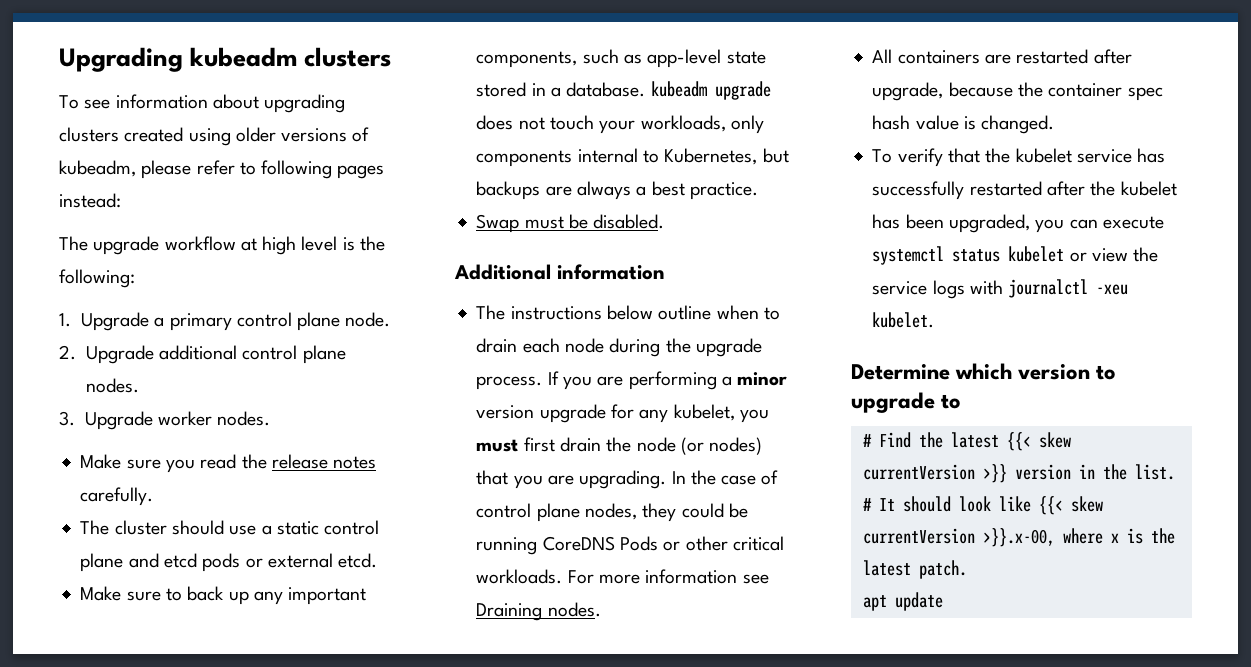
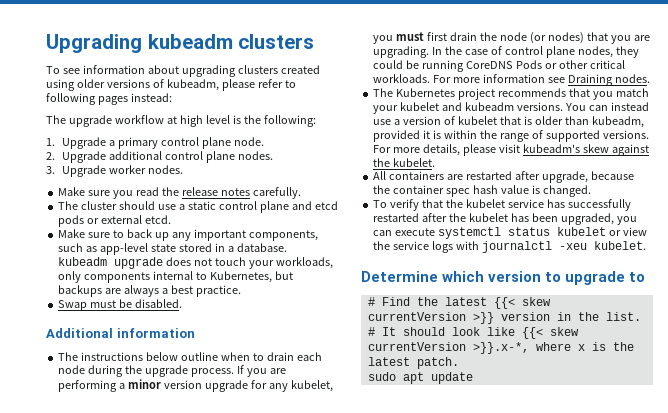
+ The Kubernetes project recommends that you match your kubelet and kubeadm versions. You can instead use a version of kubelet that is older than kubeadm, provided it is within the range of supported versions. For more details, please visit kubeadm's skew against the kubelet.
- # It should look like {{< skew currentVersion >}}.x-00, where x is the latest patch.
+ # It should look like {{< skew currentVersion >}}.x-*, where x is the latest patch.
- apt update
+ sudo apt update

